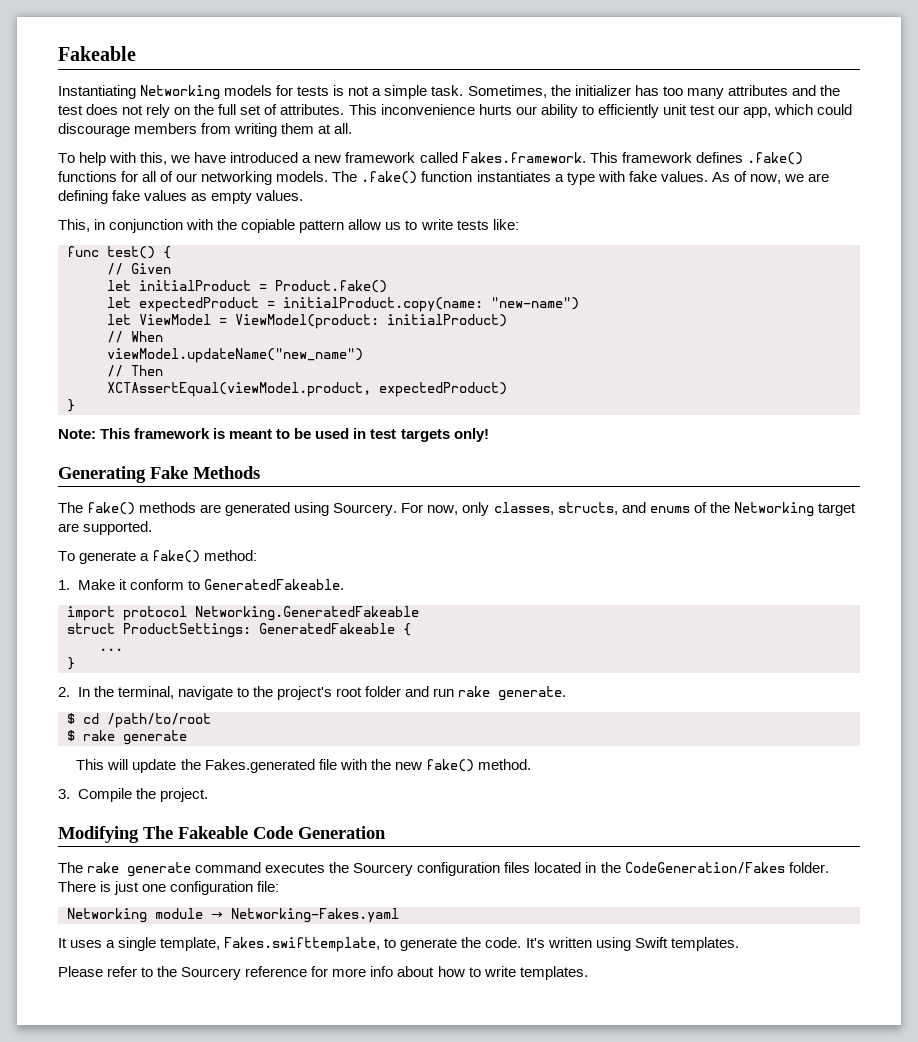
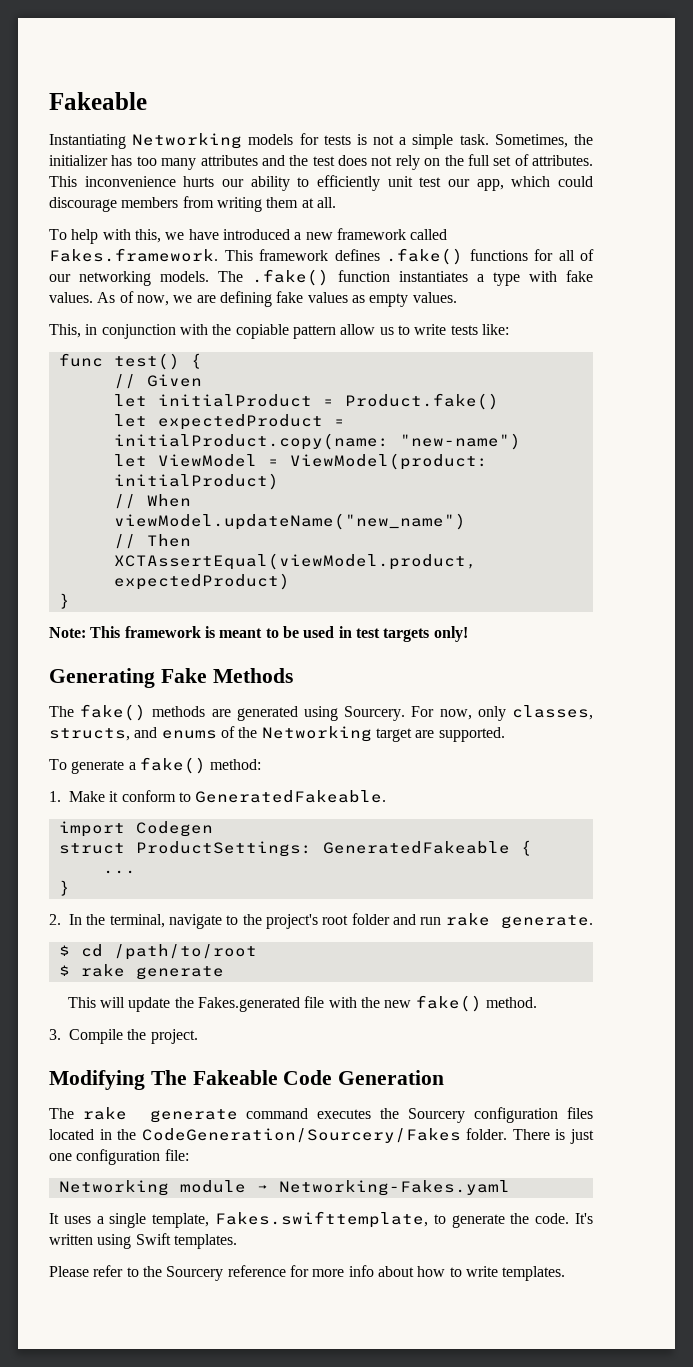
- import protocol Networking.GeneratedFakeable
+ import Codegen
- The rake generate command executes the Sourcery configuration files located in the CodeGeneration/Fakes folder.
+ The rake generate command executes the Sourcery configuration files located in the CodeGeneration/Sourcery/Fakes folder.

